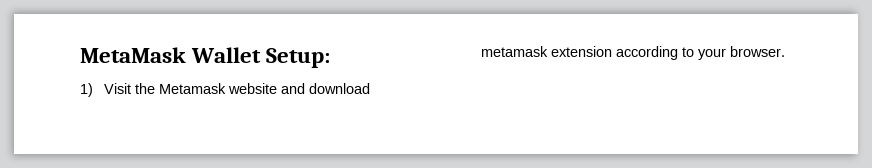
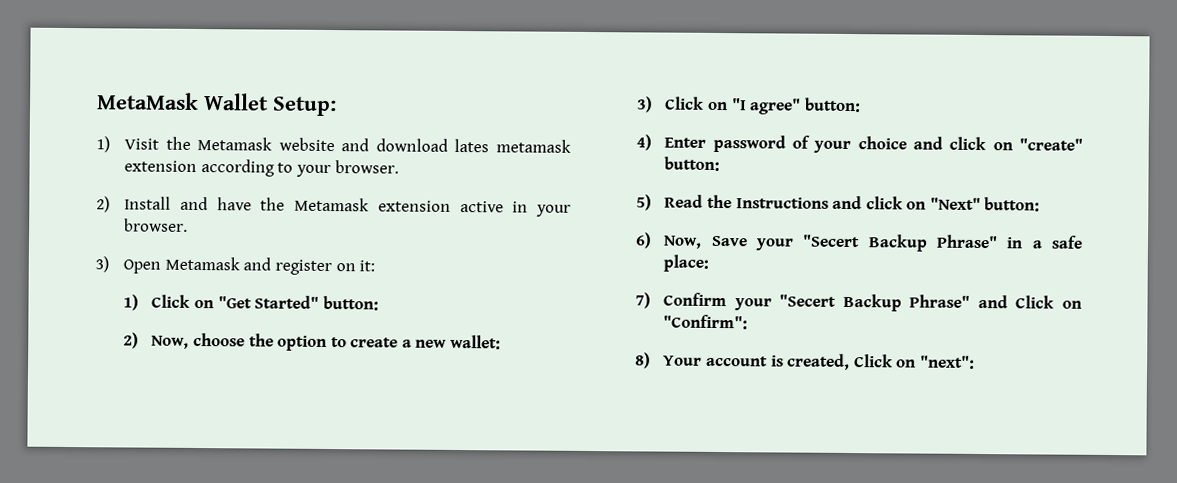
- 1) Visit the Metamask website and download metamask extension according to your browser.
+ 1) Visit the Metamask website and download lates metamask extension according to your browser.
+ 2) Install and have the Metamask extension active in your browser.
+ 3) Open Metamask and register on it:
+ 1) Click on "Get Started" button:
+ 2) Now, choose the option to create a new wallet:
+ 3) Click on "I agree" button:
+ 4) Enter password of your choice and click on "create" button:
+ 5) Read the Instructions and click on "Next" button:
+ 6) Now, Save your "Secert Backup Phrase" in a safe place:
+ 7) Confirm your "Secert Backup Phrase" and Click on "Confirm":
+ 8) Your account is created, Click on "next":

